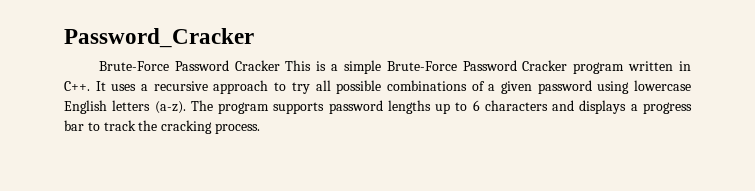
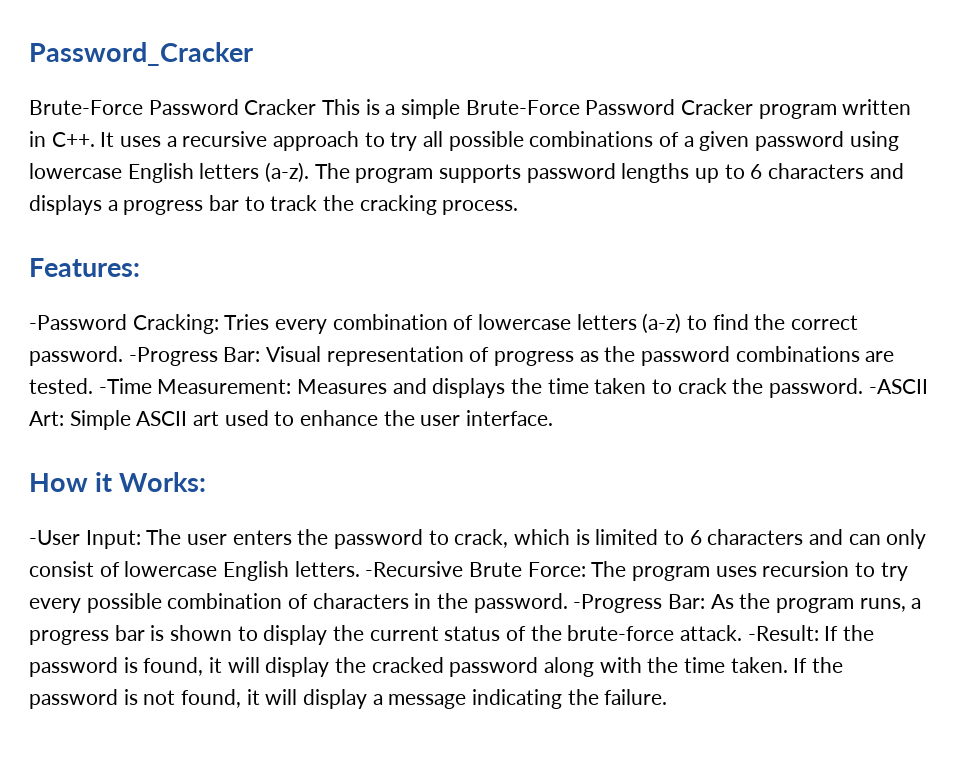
+ Features:
+ -Password Cracking: Tries every combination of lowercase letters (a-z) to find the correct password. -Progress Bar: Visual representation of progress as the password combinations are tested. -Time Measurement: Measures and displays the time taken to crack the password. -ASCII Art: Simple ASCII art used to enhance the user interface.
+ How it Works:
+ -User Input: The user enters the password to crack, which is limited to 6 characters and can only consist of lowercase English letters. -Recursive Brute Force: The program uses recursion to try every possible combination of characters in the password. -Progress Bar: As the program runs, a progress bar is shown to display the current status of the brute-force attack. -Result: If the password is found, it will display the cracked password along with the time taken. If the password is not found, it will display a message indicating the failure.

